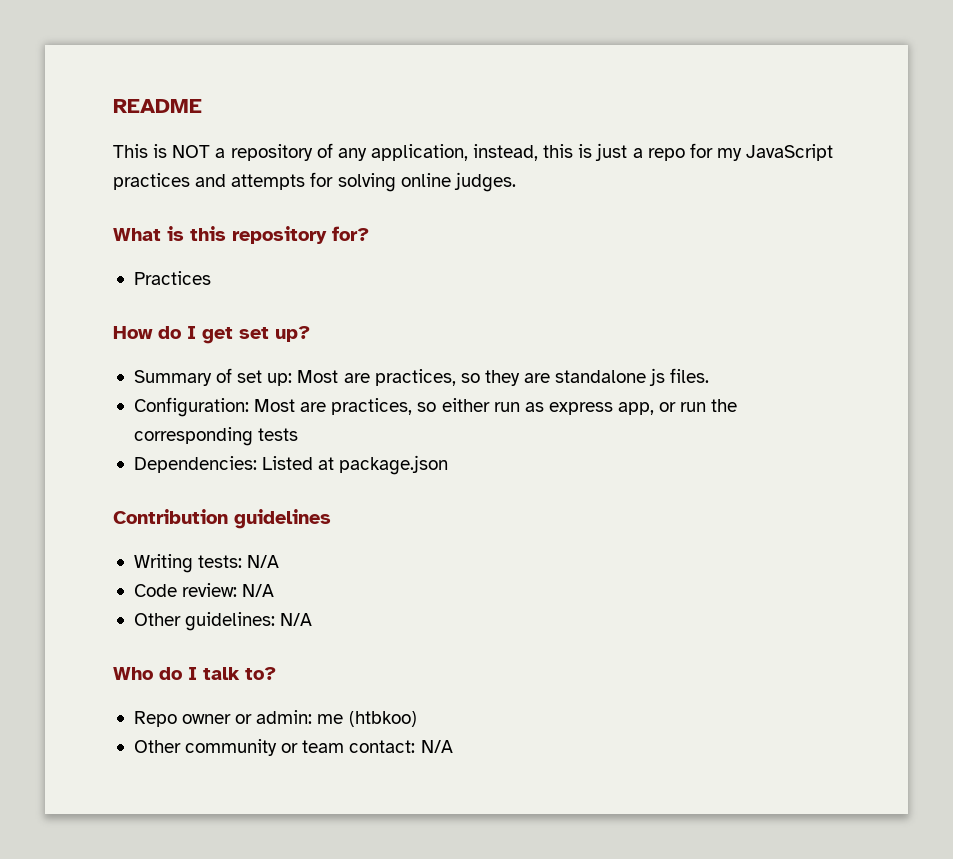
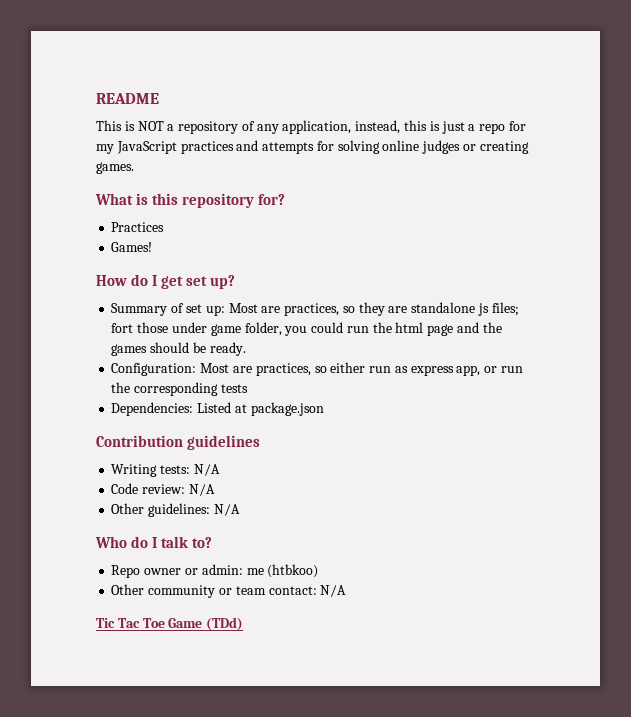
- This is NOT a repository of any application, instead, this is just a repo for my JavaScript practices and attempts for solving online judges.
+ This is NOT a repository of any application, instead, this is just a repo for my JavaScript practices and attempts for solving online judges or creating games.
+ Games!
- Summary of set up: Most are practices, so they are standalone js files.
+ Summary of set up: Most are practices, so they are standalone js files; fort those under game folder, you could run the html page and the games should be ready.
+ Tic Tac Toe Game (TDd)

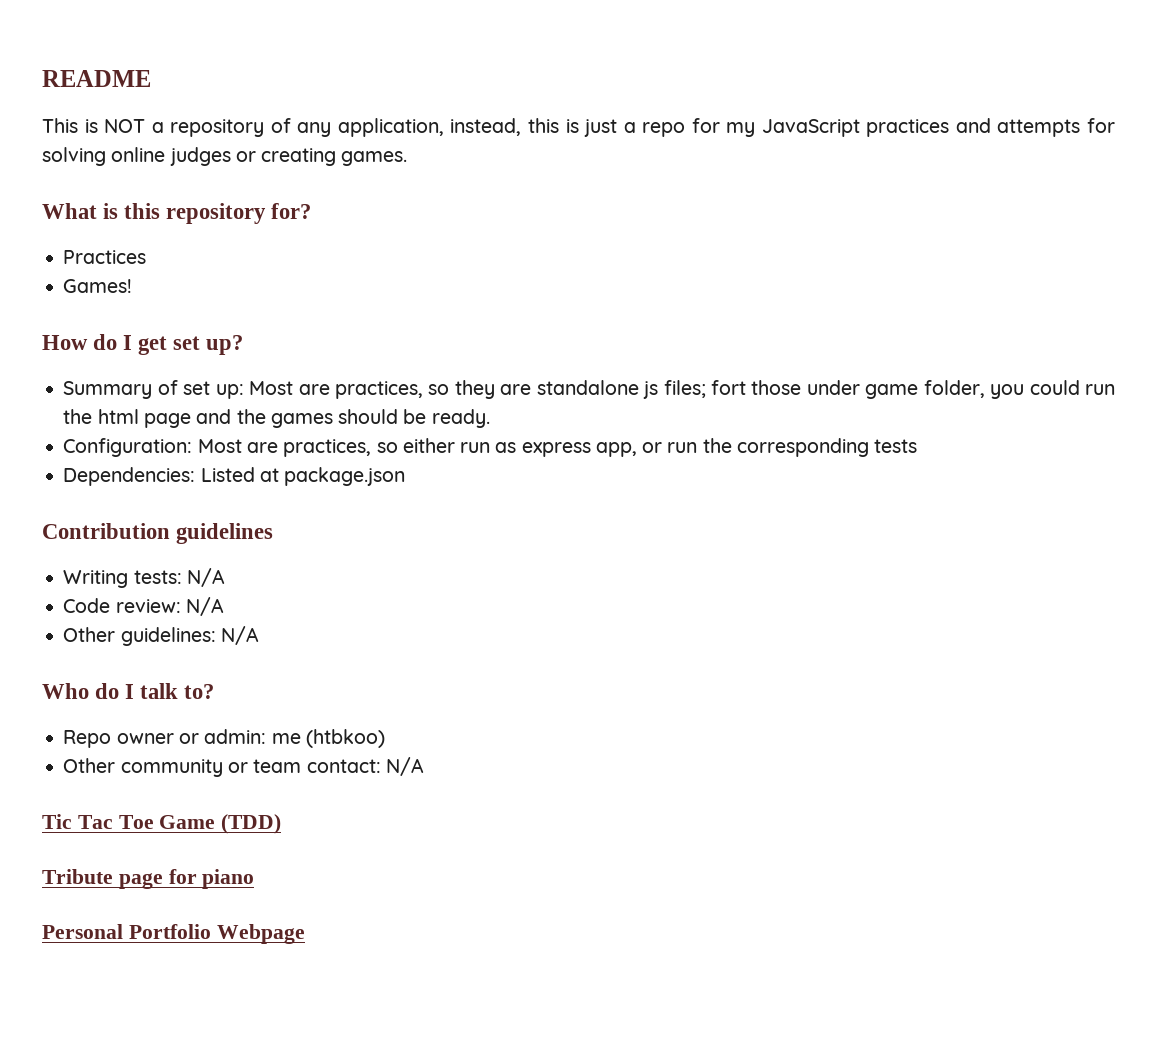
- Tic Tac Toe Game (TDd)
+ Tic Tac Toe Game (TDD)
+ Tribute page for piano
+ Personal Portfolio Webpage

